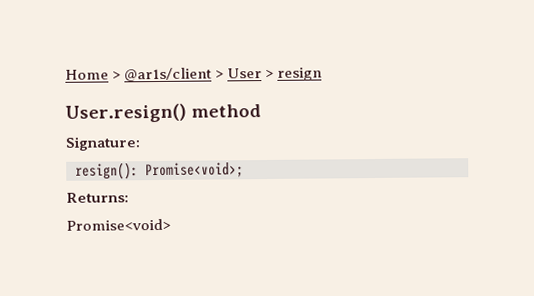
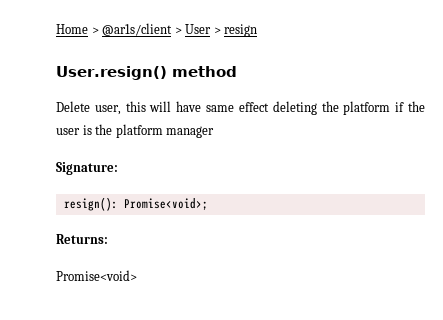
+ Delete user, this will have same effect deleting the platform if the user is the platform manager

